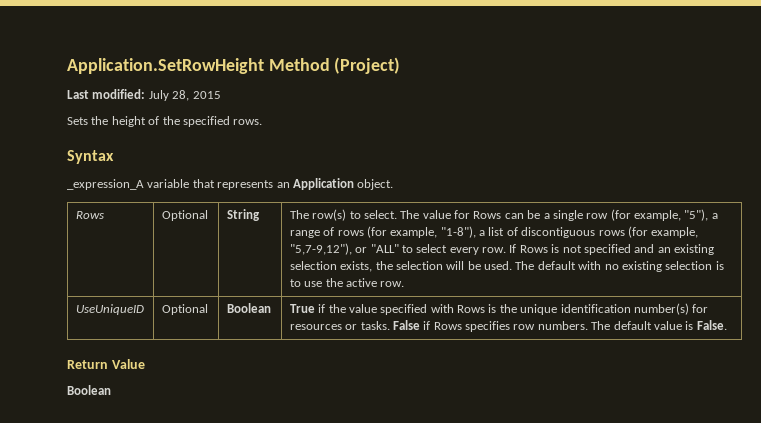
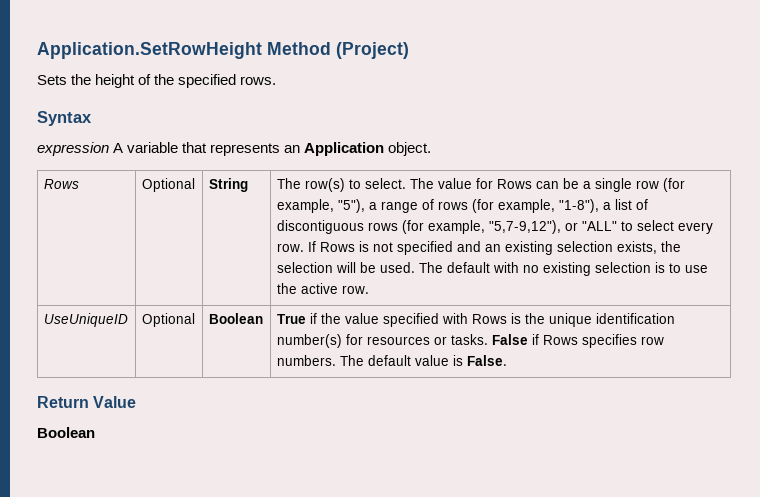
- Last modified: July 28, 2015
- _expression_A variable that represents an Application object.
+ expression A variable that represents an Application object.

